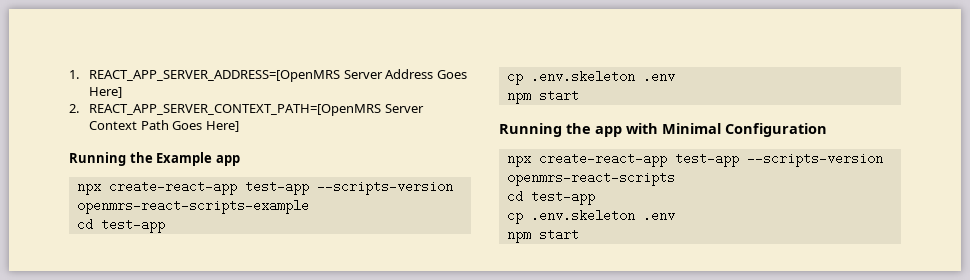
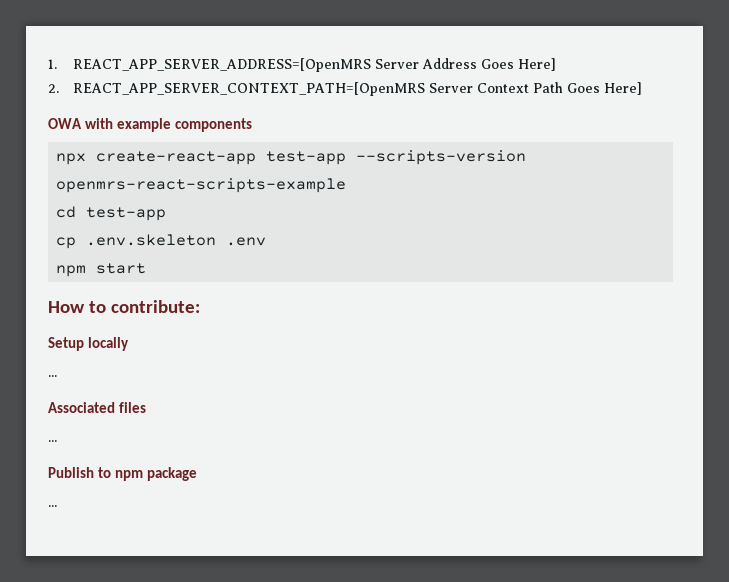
- Running the Example app
+ OWA with example components
- Running the app with Minimal Configuration
- npx create-react-app test-app --scripts-version openmrs-react-scripts
- cd test-app
- cp .env.skeleton .env
- npm start
+ How to contribute:
+ Setup locally
+ ...
+ Associated files
+ ...
+ Publish to npm package
+ ...

